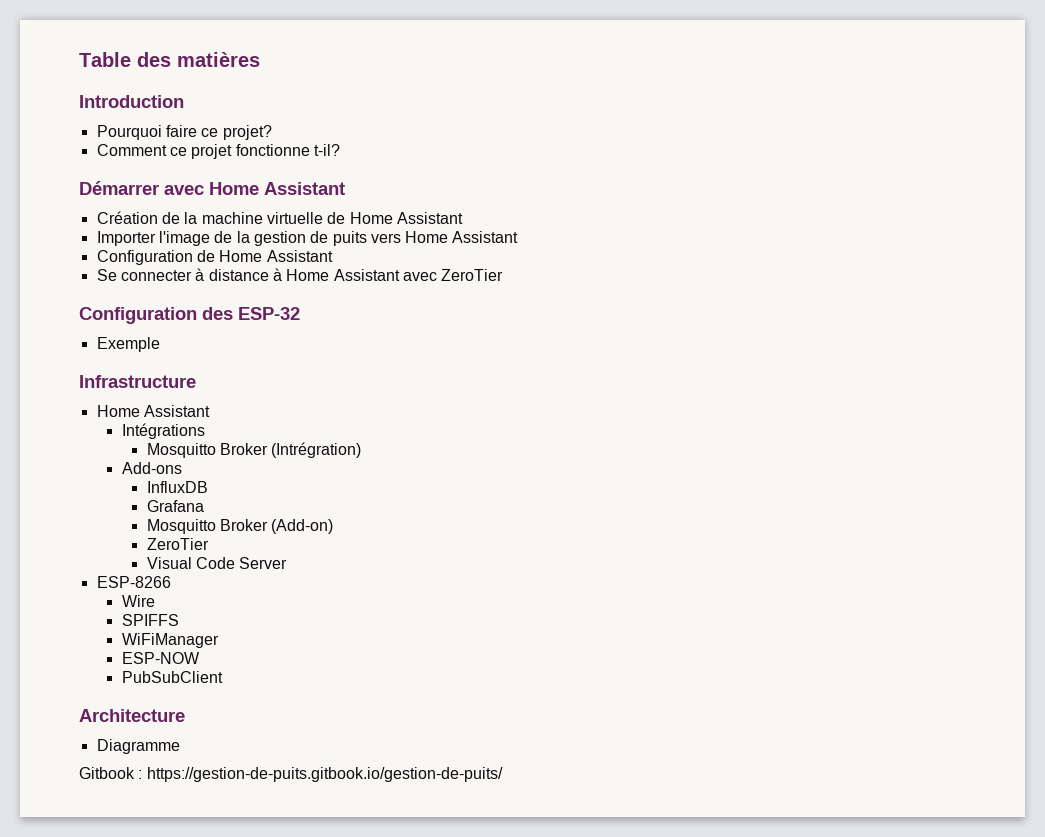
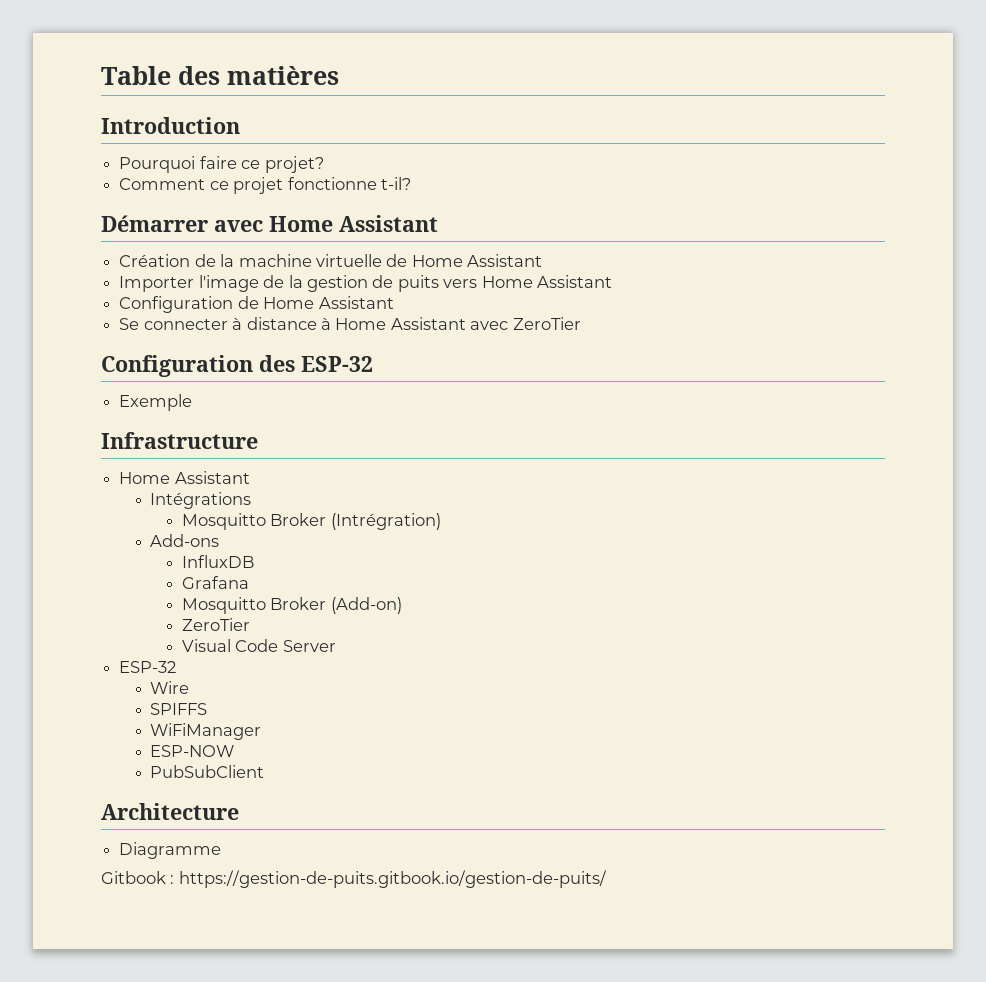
  Visual Code Server
- ESP-8266
+ ESP-32

